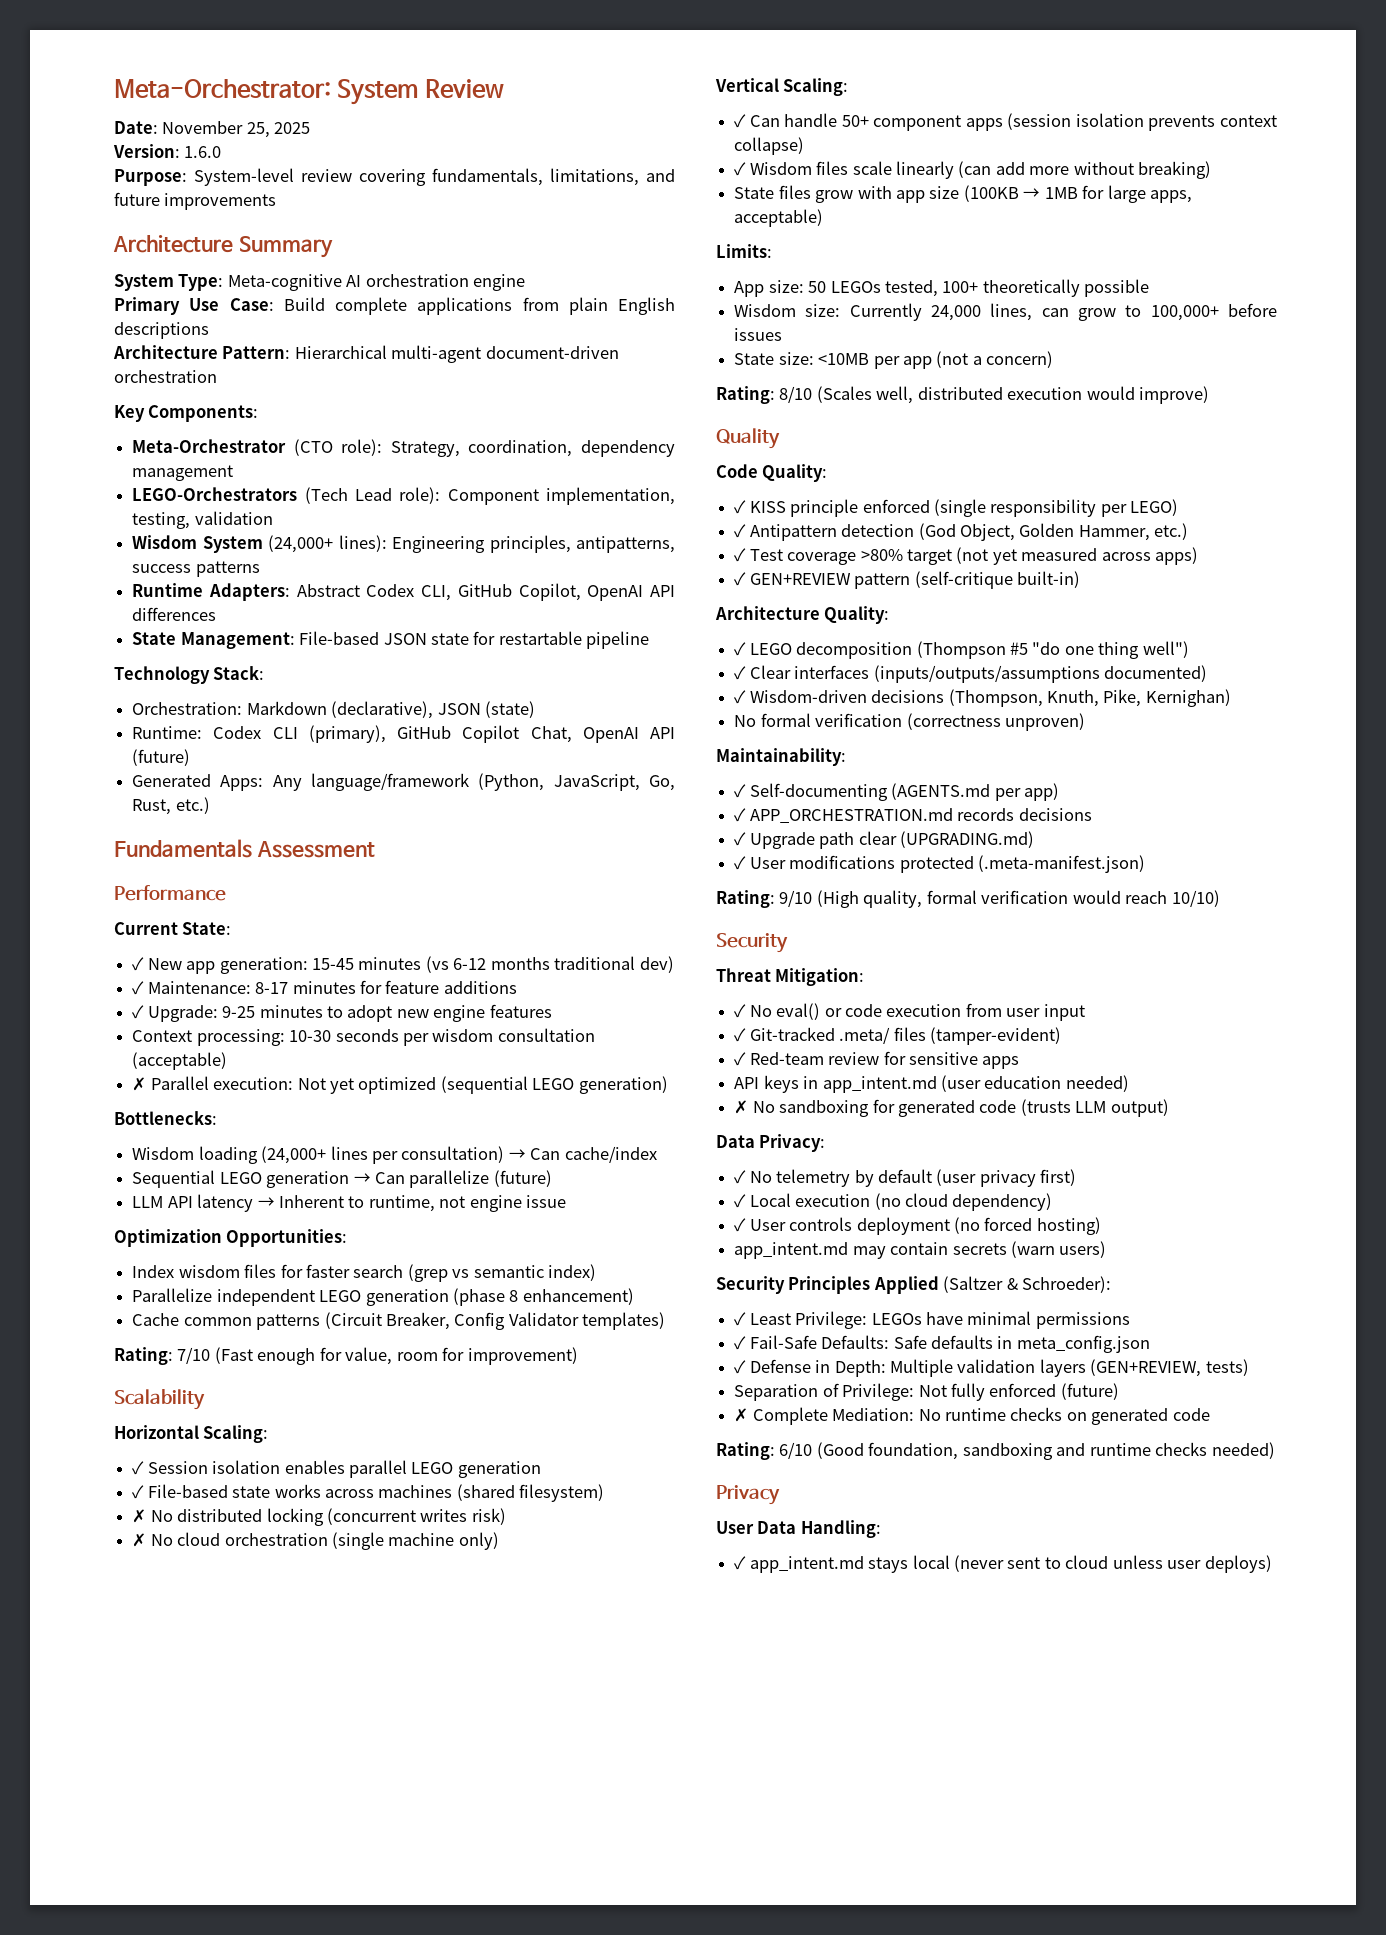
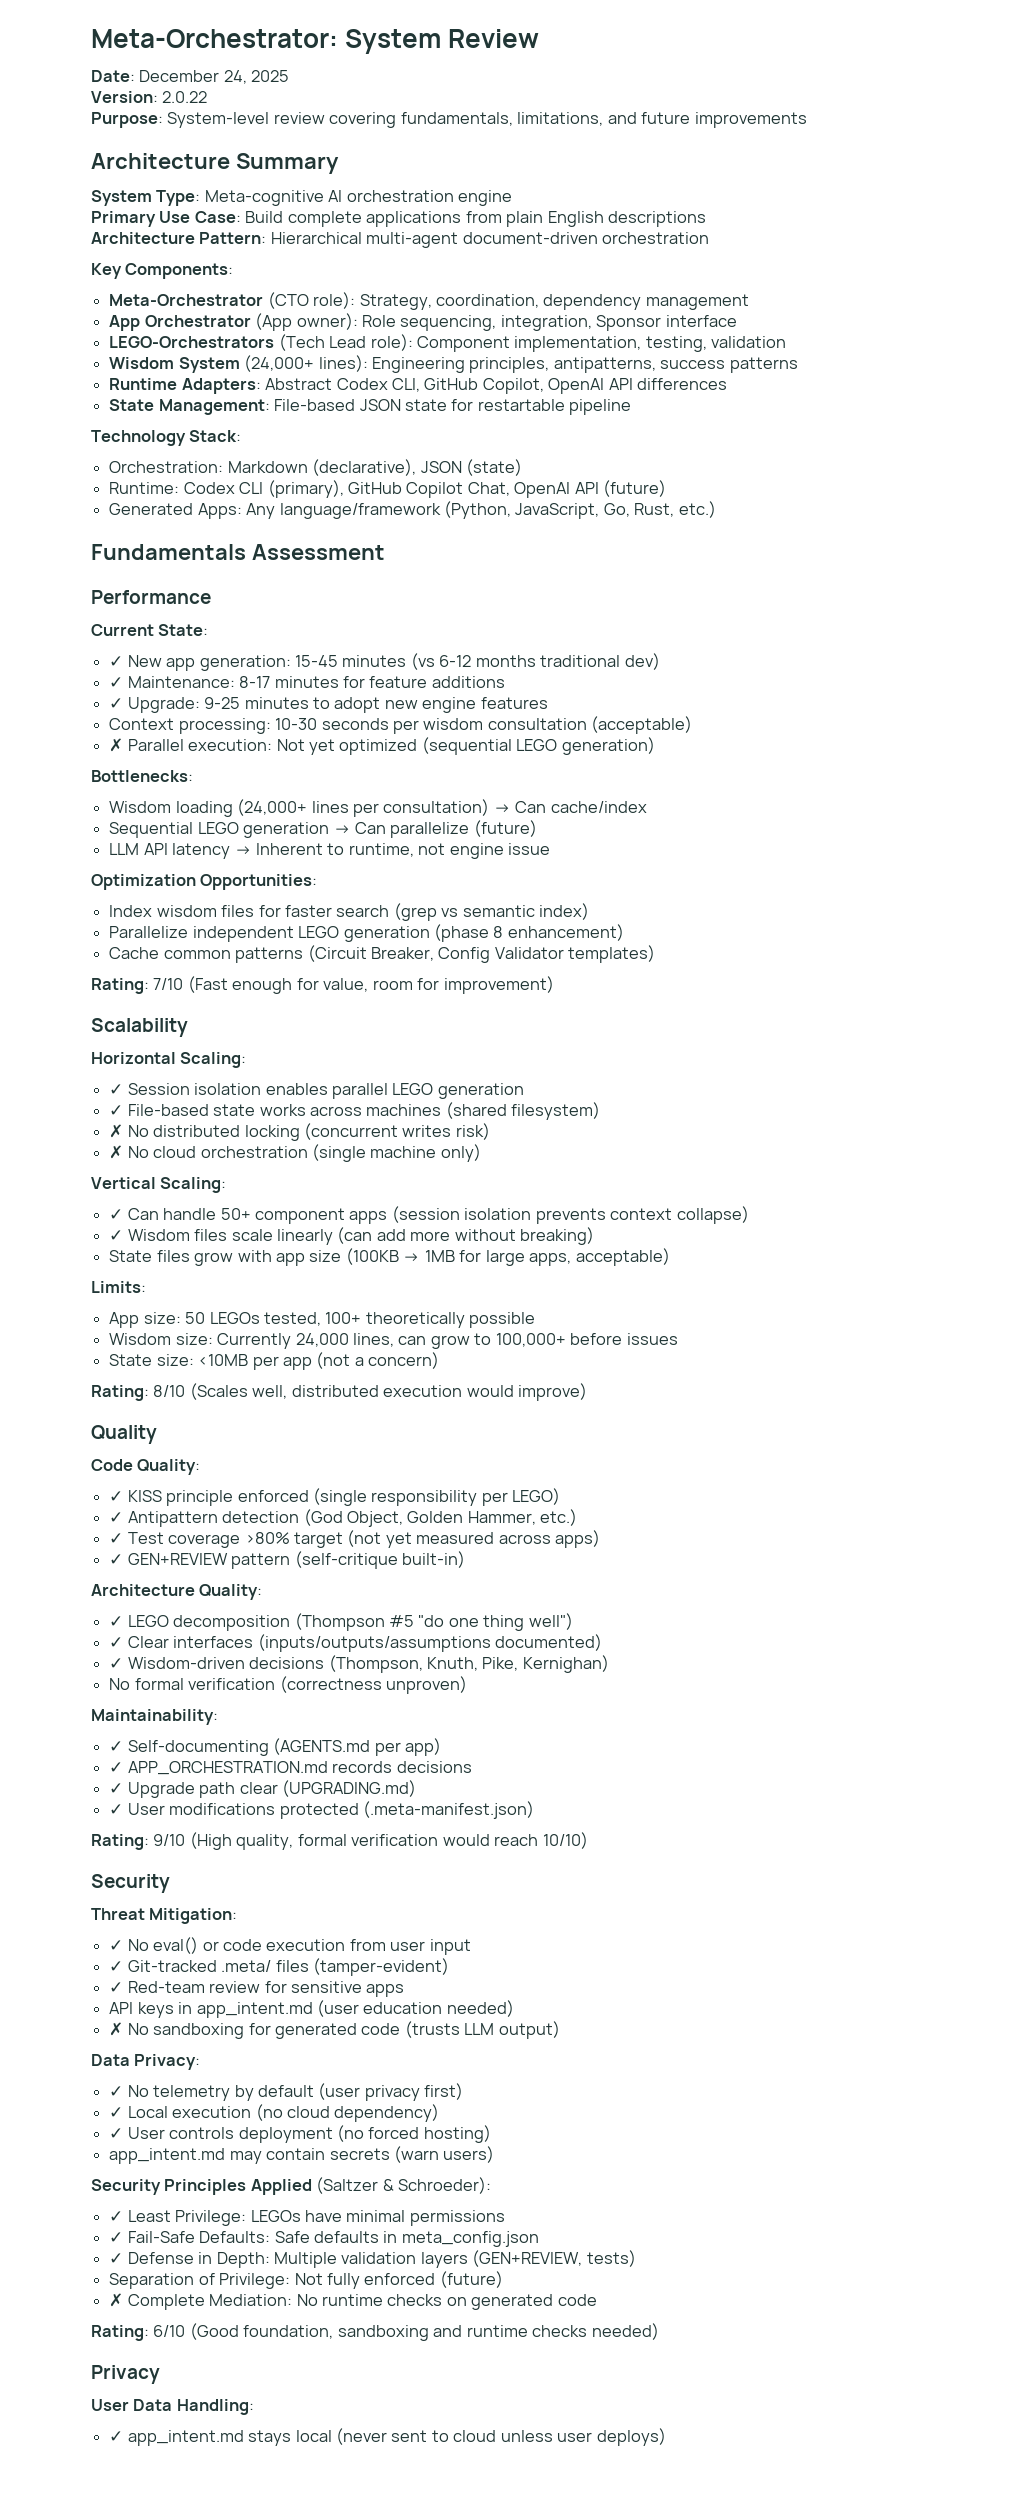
- Date: November 25, 2025
+ Date: December 24, 2025
- Version: 1.6.0
+ Version: 2.0.22
+ App Orchestrator (App owner): Role sequencing, integration, Sponsor interface

